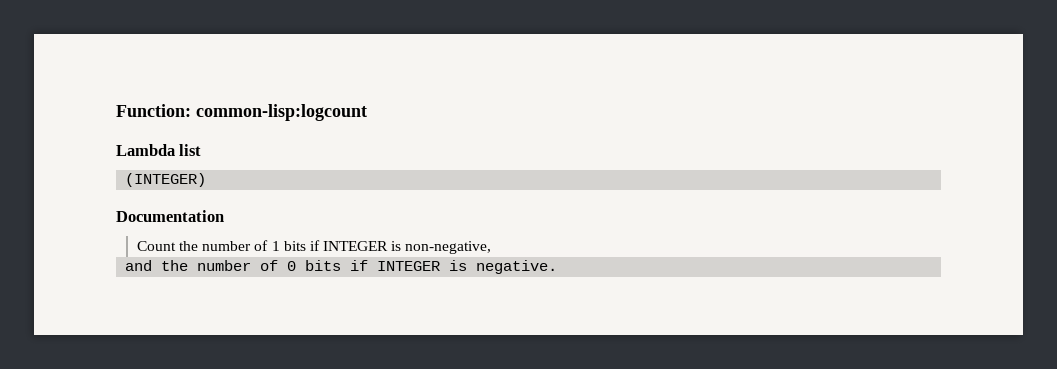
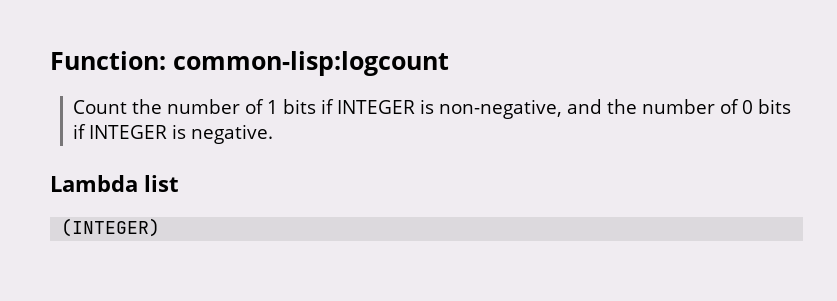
- Lambda list
- (INTEGER)
- Documentation
- Count the number of 1 bits if INTEGER is non-negative,
- and the number of 0 bits if INTEGER is negative.
+ Count the number of 1 bits if INTEGER is non-negative, and the number of 0 bits if INTEGER is negative.
+ Lambda list
+ (INTEGER)

